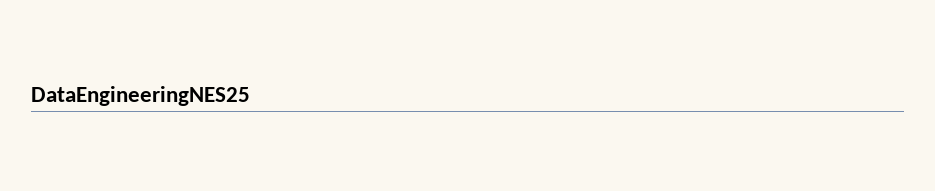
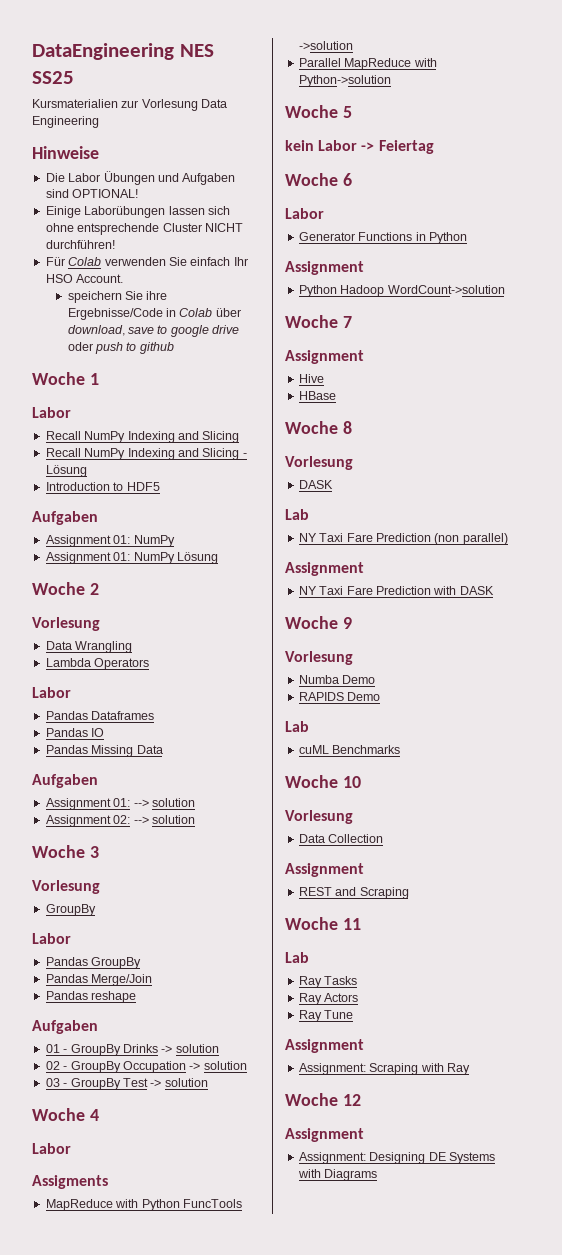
- DataEngineeringNES25
+ DataEngineering NES SS25
+ Kursmaterialien zur Vorlesung Data Engineering
+ Hinweise
+ Die Labor Übungen und Aufgaben sind OPTIONAL!
+ Einige Laborübungen lassen sich ohne entsprechende Cluster NICHT durchführen!
+ Für Colab verwenden Sie einfach Ihr HSO Account.
+ speichern Sie ihre Ergebnisse/Code in Colab über download, save to google drive oder push to github
+ Woche 1
+ Labor
+ Recall NumPy Indexing and Slicing
+ Recall NumPy Indexing and Slicing - Lösung
+ Introduction to HDF5
+ Aufgaben
+ Assignment 01: NumPy
+ Assignment 01: NumPy Lösung
+ Woche 2
+ Vorlesung
+ Data Wrangling
+ Lambda Operators
+ Labor
+ Pandas Dataframes
+ Pandas IO
+ Pandas Missing Data
+ Aufgaben
+ Assignment 01: --> solution
+ Assignment 02: --> solution
+ Woche 3
+ Vorlesung
+ GroupBy
+ Labor
+ Pandas GroupBy
+ Pandas Merge/Join
+ Pandas reshape
+ Aufgaben
+ 01 - GroupBy Drinks -> solution
+ 02 - GroupBy Occupation -> solution
+ 03 - GroupBy Test -> solution
+ Woche 4
+ Labor
+ Assigments
+ MapReduce with Python FuncTools ->solution
+ Parallel MapReduce with Python->solution
+ Woche 5
+ kein Labor -> Feiertag
+ Woche 6
+ Labor
+ Generator Functions in Python
+ Assignment
+ Python Hadoop WordCount->solution
+ Woche 7
+ Assignment
+ Hive
+ HBase
+ Woche 8
+ Vorlesung
+ DASK
+ Lab
+ NY Taxi Fare Prediction (non parallel)
+ Assignment
+ NY Taxi Fare Prediction with DASK
+ Woche 9
+ Vorlesung
+ Numba Demo
+ RAPIDS Demo
+ Lab
+ cuML Benchmarks
+ Woche 10
+ Vorlesung
+ Data Collection
+ Assignment
+ REST and Scraping
+ Woche 11
+ Lab
+ Ray Tasks
+ Ray Actors
+ Ray Tune
+ Assignment
+ Assignment: Scraping with Ray
+ Woche 12
+ Assignment
+ Assignment: Designing DE Systems with Diagrams

